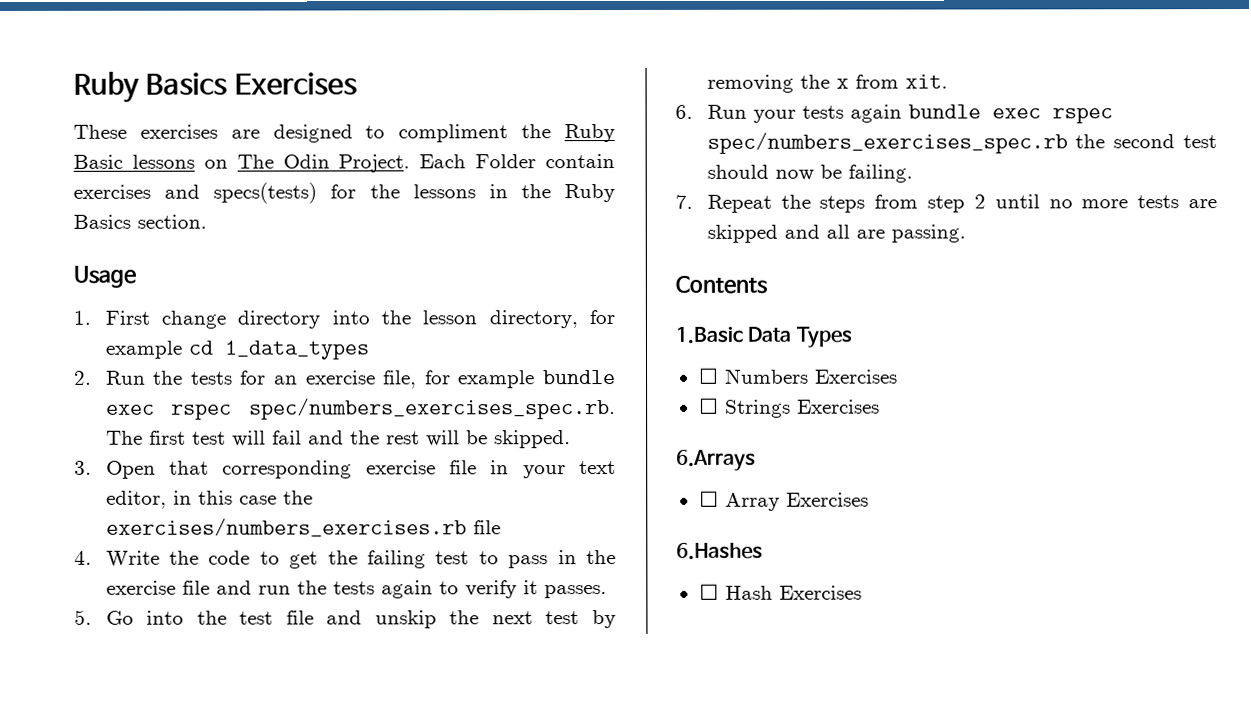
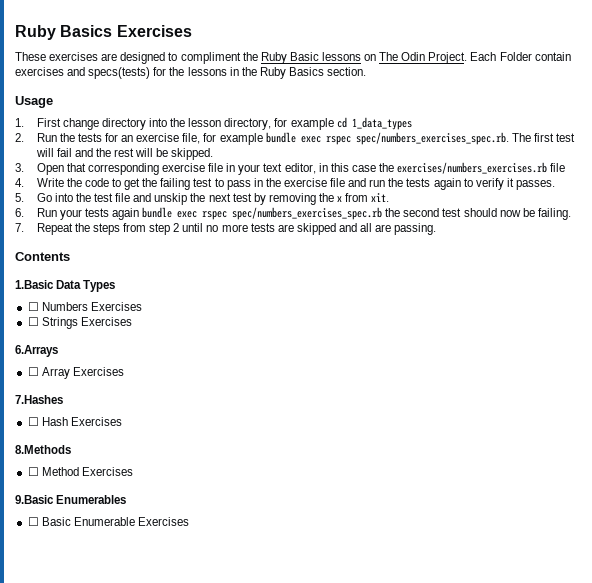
- 6.Hashes
+ 7.Hashes
+ 8.Methods
+ ☐ Method Exercises
+ 9.Basic Enumerables
+ ☐ Basic Enumerable Exercises

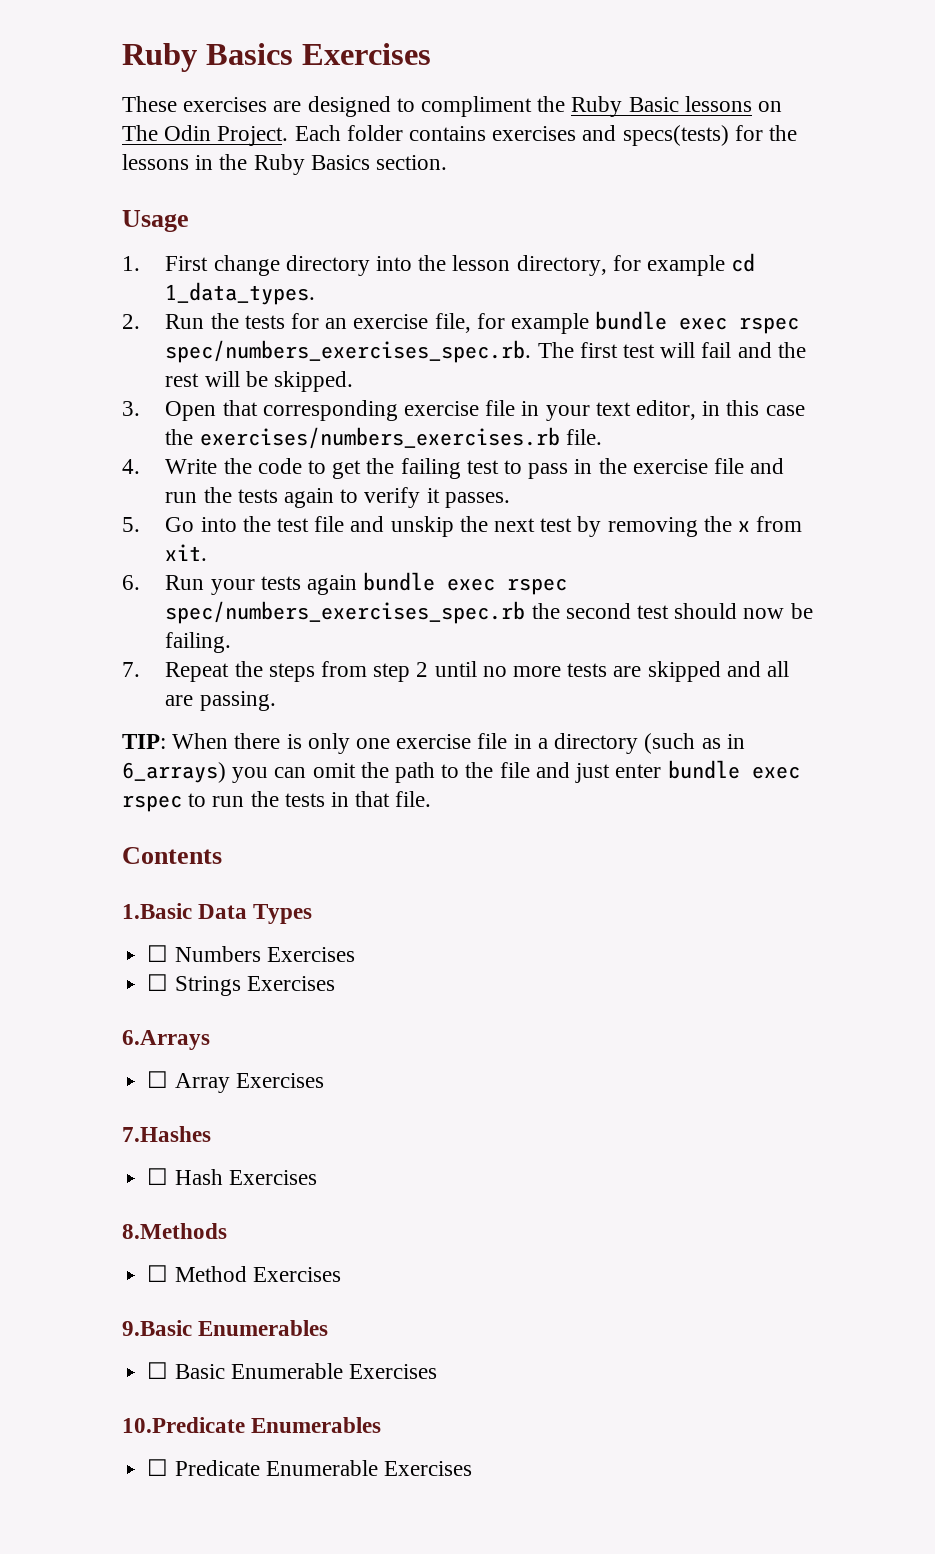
- Each Folder contain exercises and specs(tests) for the lessons in the Ruby Basics section.
+ Each folder contains exercises and specs(tests) for the lessons in the Ruby Basics section.
- 1. First change directory into the lesson directory, for example cd 1_data_types
+ 1. First change directory into the lesson directory, for example cd 1_data_types.
- 3. Open that corresponding exercise file in your text editor, in this case the exercises/numbers_exercises.rb file
+ 3. Open that corresponding exercise file in your text editor, in this case the exercises/numbers_exercises.rb file.
+ TIP: When there is only one exercise file in a directory (such as in 6_arrays) you can omit the path to the file and just enter bundle exec rspec to run the tests in that file.
+ 10.Predicate Enumerables
+ ☐ Predicate Enumerable Exercises

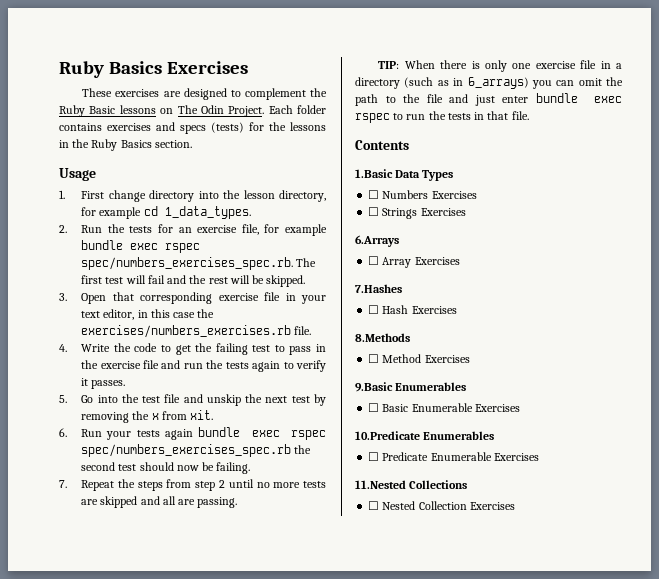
- These exercises are designed to compliment the Ruby Basic lessons on The Odin Project.
+ These exercises are designed to complement the Ruby Basic lessons on The Odin Project.
- Each folder contains exercises and specs(tests) for the lessons in the Ruby Basics section.
+ Each folder contains exercises and specs (tests) for the lessons in the Ruby Basics section.
+ 11.Nested Collections
+ ☐ Nested Collection Exercises

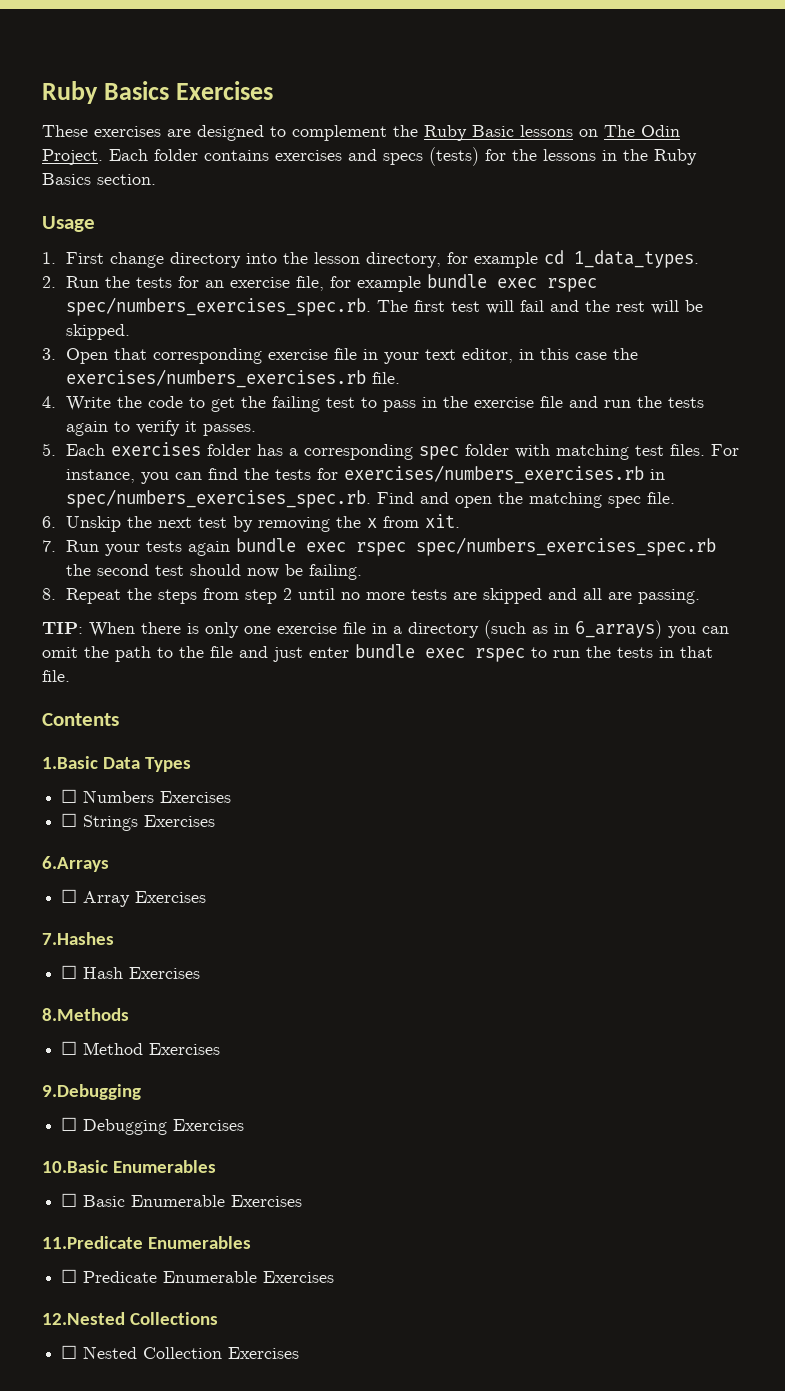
- 5. Go into the test file and unskip the next test by removing the x from xit.
+ 5. Each exercises folder has a corresponding spec folder with matching test files. For instance, you can find the tests for exercises/numbers_exercises.rb in spec/numbers_exercises_spec.rb. Find and open the matching spec file.
+ 6. Unskip the next test by removing the x from xit.
- 6. Run your tests again bundle exec rspec spec/numbers_exercises_spec.rb the second test should now be failing.
+ 7. Run your tests again bundle exec rspec spec/numbers_exercises_spec.rb the second test should now be failing.
- 7. Repeat the steps from step 2 until no more tests are skipped and all are passing.
+ 8. Repeat the steps from step 2 until no more tests are skipped and all are passing.
- 9.Basic Enumerables
+ 9.Debugging
+ ☐ Debugging Exercises
+ 10.Basic Enumerables
- 10.Predicate Enumerables
+ 11.Predicate Enumerables
- 11.Nested Collections
+ 12.Nested Collections

